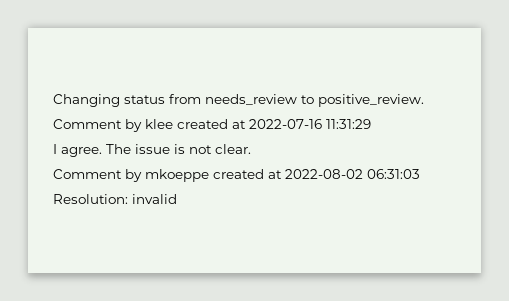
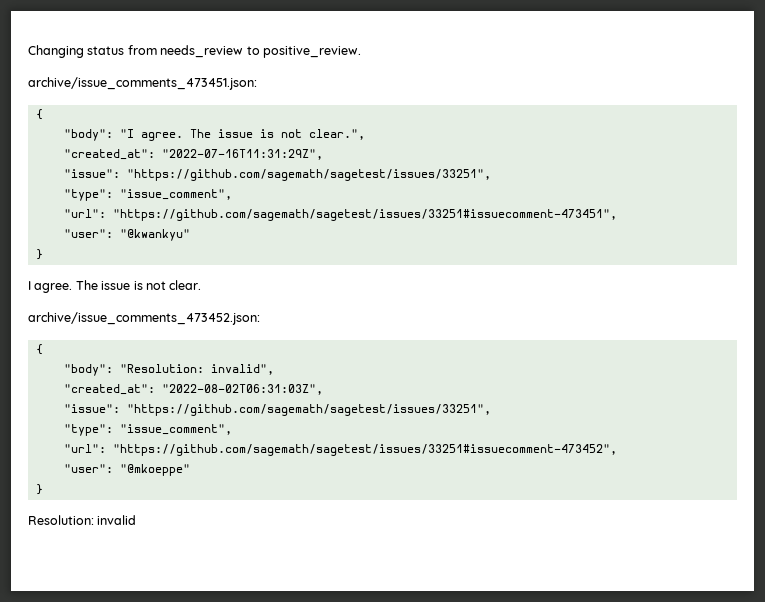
- Comment by klee created at 2022-07-16 11:31:29
+ archive/issue_comments_473451.json:
+ {
+ "body": "I agree. The issue is not clear.",
+ "created_at": "2022-07-16T11:31:29Z",
+ "issue": "https://github.com/sagemath/sagetest/issues/33251",
+ "type": "issue_comment",
+ "url": "https://github.com/sagemath/sagetest/issues/33251#issuecomment-473451",
+ "user": "@kwankyu"
+ }
- Comment by mkoeppe created at 2022-08-02 06:31:03
+ archive/issue_comments_473452.json:
+ {
+ "body": "Resolution: invalid",
+ "created_at": "2022-08-02T06:31:03Z",
+ "issue": "https://github.com/sagemath/sagetest/issues/33251",
+ "type": "issue_comment",
+ "url": "https://github.com/sagemath/sagetest/issues/33251#issuecomment-473452",
+ "user": "@mkoeppe"
+ }

